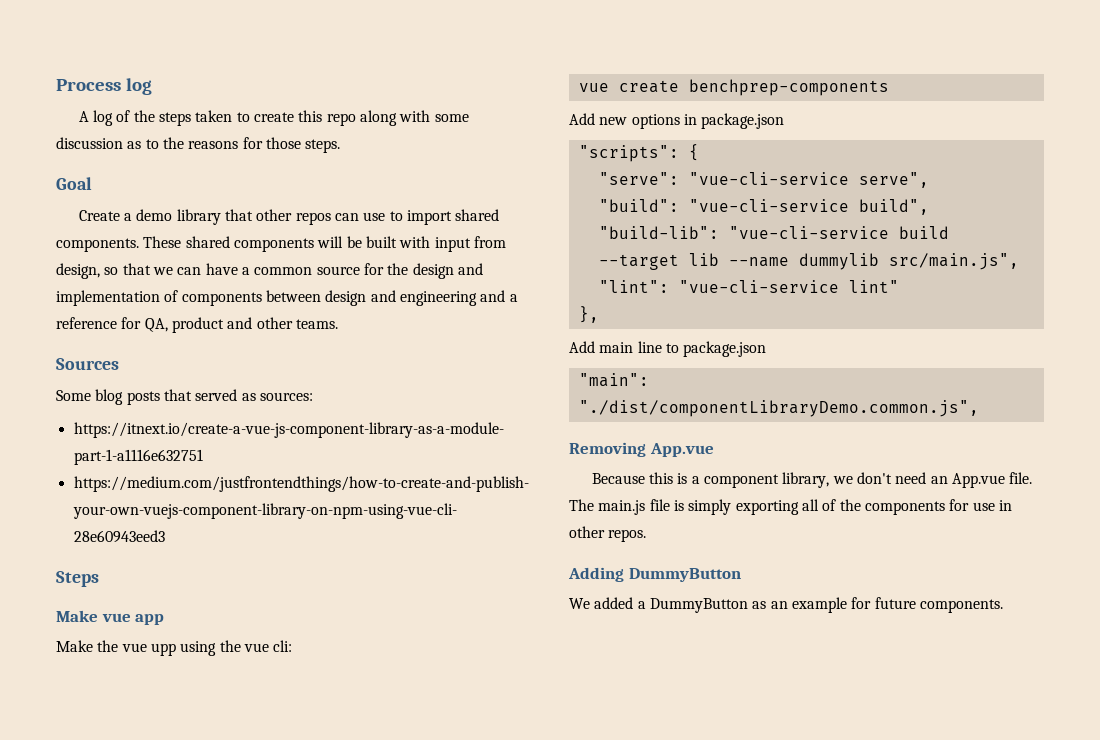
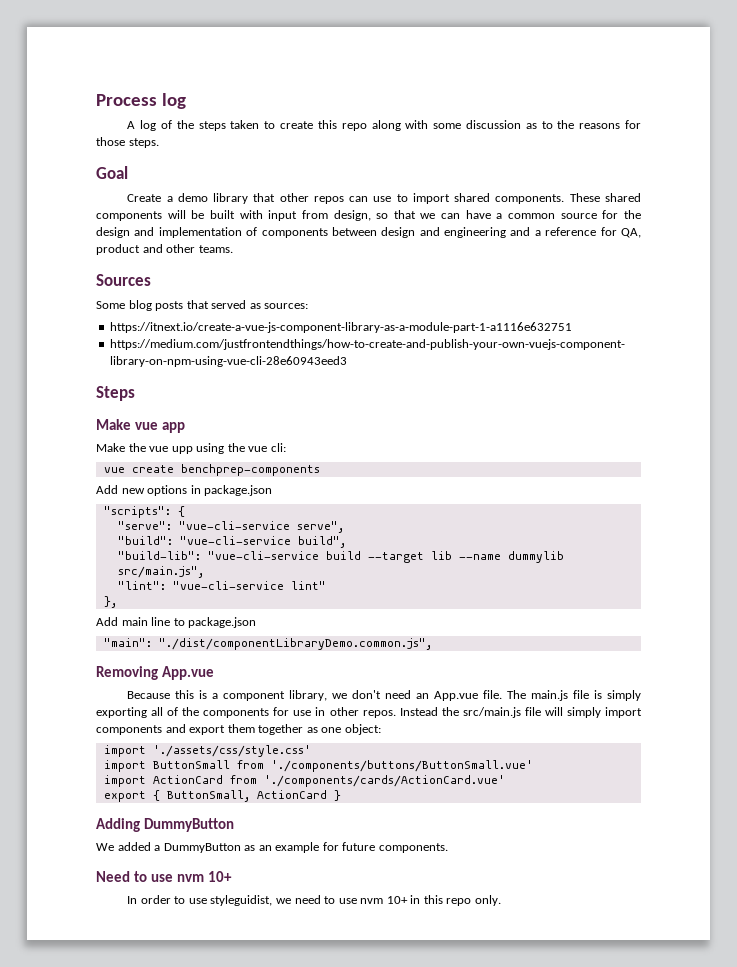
+ Instead the src/main.js file will simply import components and export them together as one object:
+ import './assets/css/style.css'
+ import ButtonSmall from './components/buttons/ButtonSmall.vue'
+ import ActionCard from './components/cards/ActionCard.vue'
+ export { ButtonSmall, ActionCard }
+ Need to use nvm 10+
+ In order to use styleguidist, we need to use nvm 10+ in this repo only.

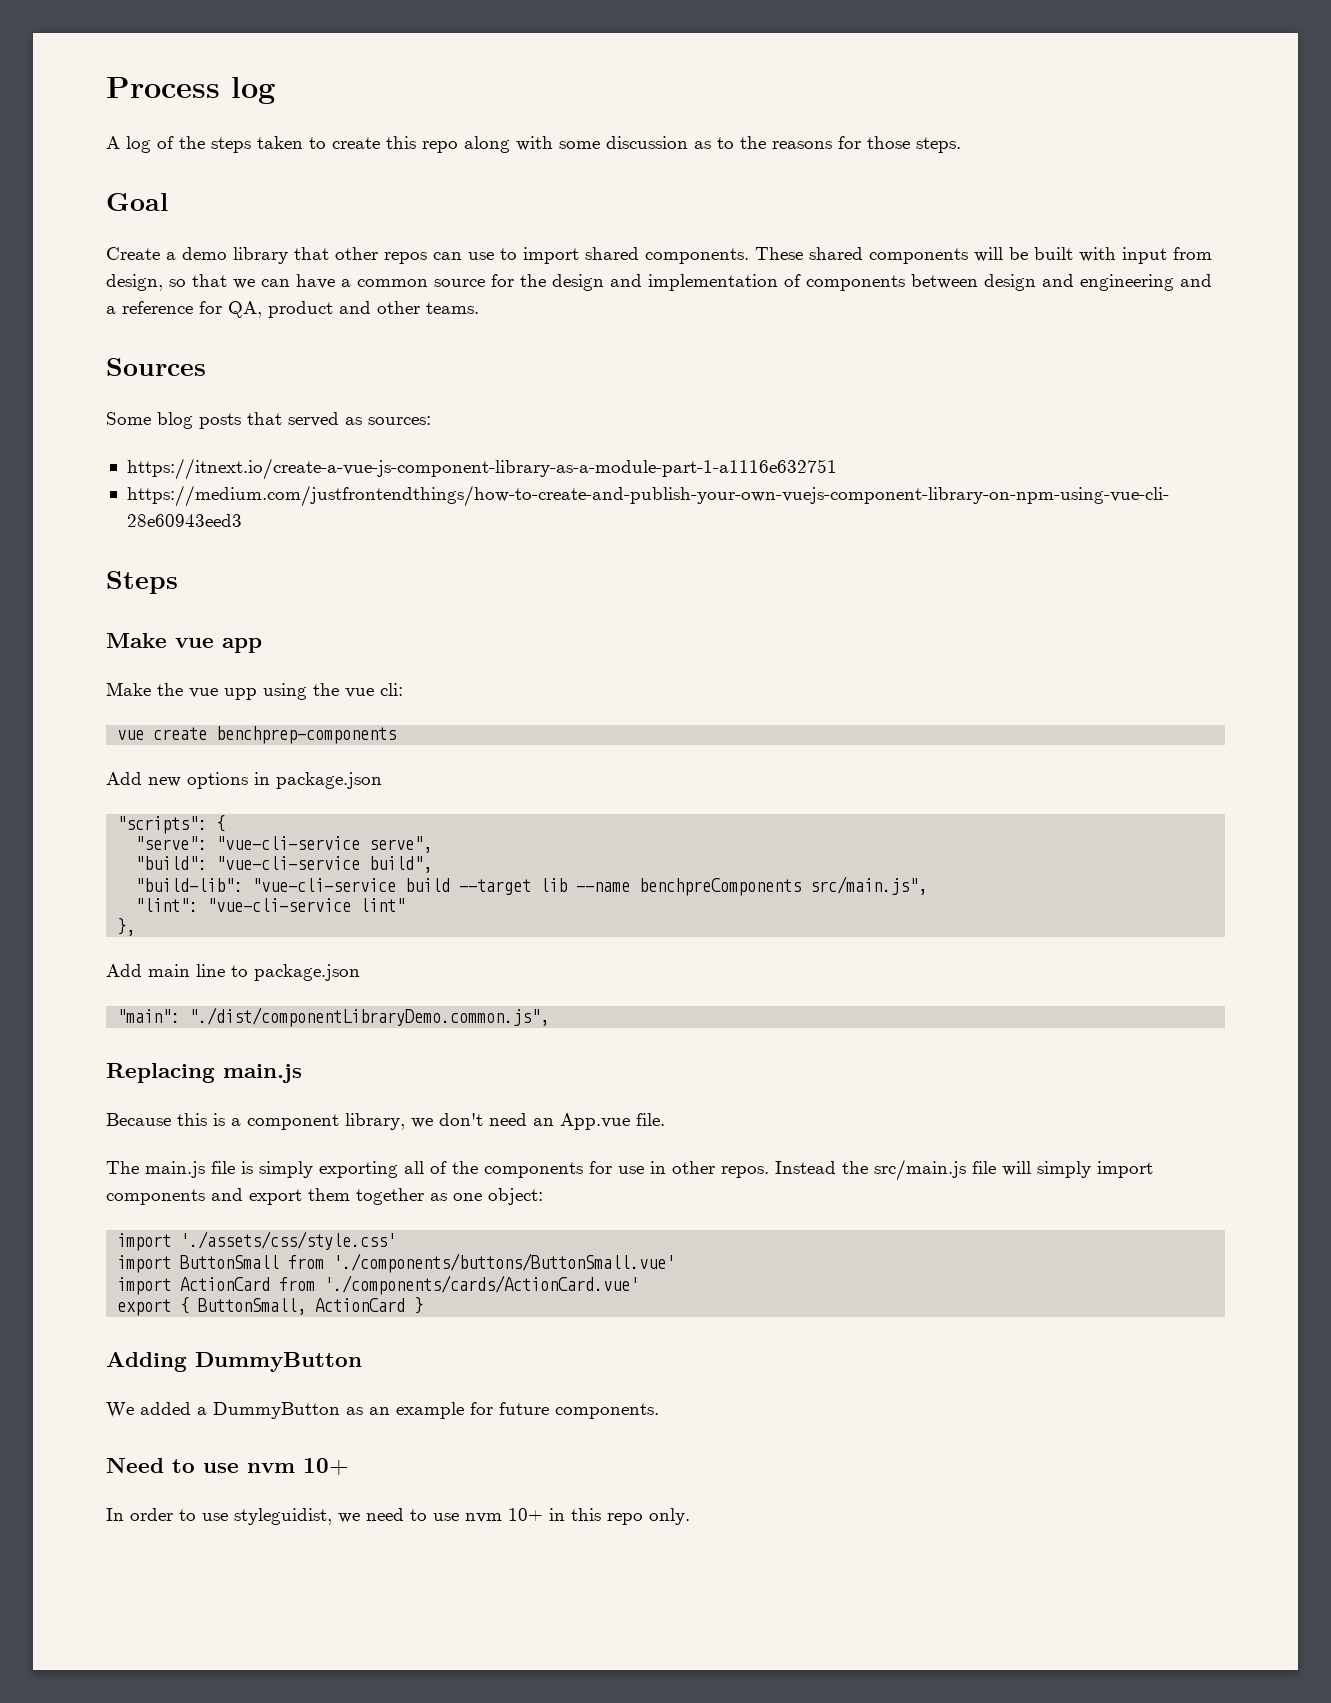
- "build-lib": "vue-cli-service build --target lib --name dummylib src/main.js",
+ "build-lib": "vue-cli-service build --target lib --name benchpreComponents src/main.js",
- Removing App.vue
+ Replacing main.js
- Because this is a component library, we don't need an App.vue file. The main.js file is simply exporting all of the components for use in other repos.
+ Because this is a component library, we don't need an App.vue file.
+ The main.js file is simply exporting all of the components for use in other repos.

